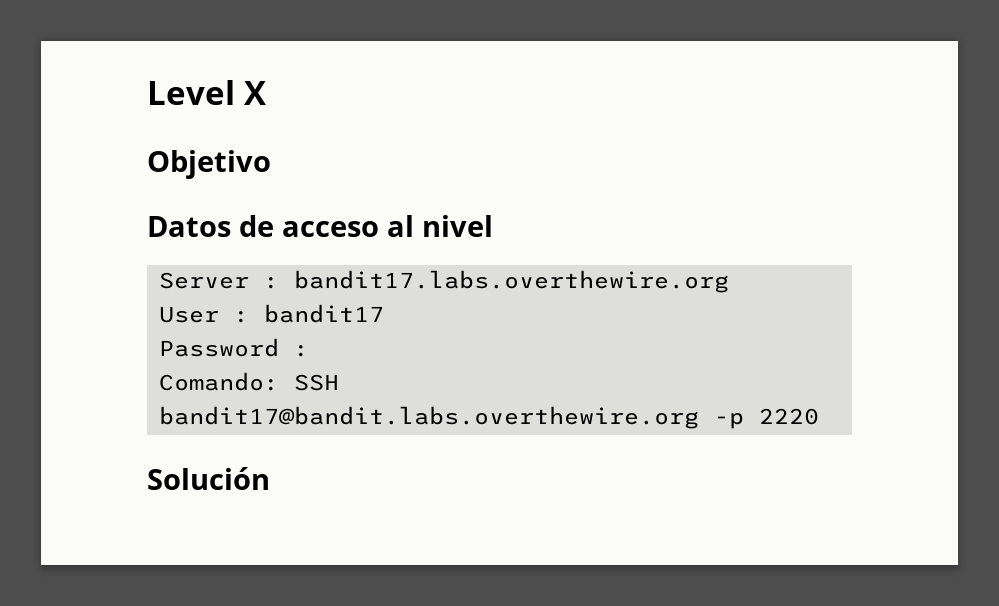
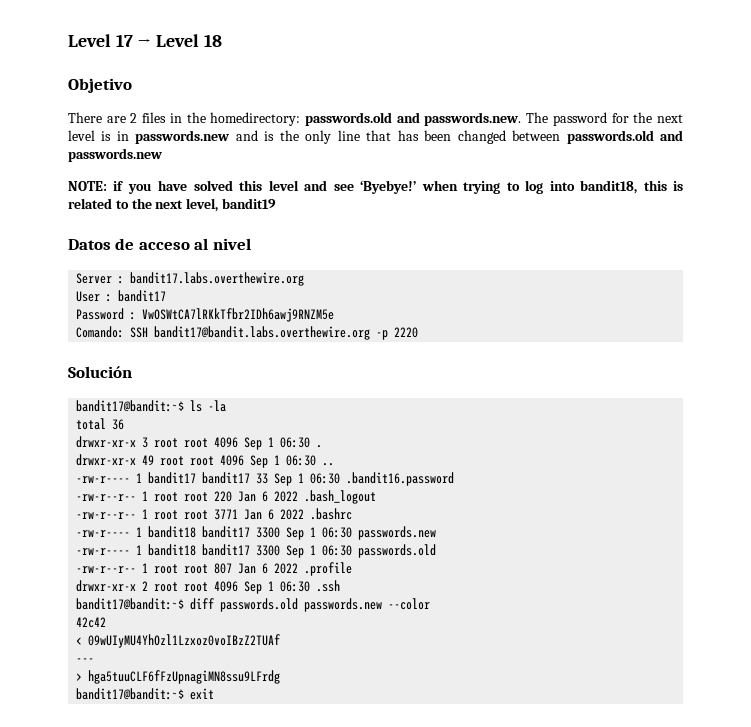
- Level X
+ Level 17 → Level 18
  Objetivo
+ There are 2 files in the homedirectory: passwords.old and passwords.new. The password for the next level is in passwords.new and is the only line that has been changed between passwords.old and passwords.new
+ NOTE: if you have solved this level and see ‘Byebye!’ when trying to log into bandit18, this is related to the next level, bandit19
- Password :
+ Password : VwOSWtCA7lRKkTfbr2IDh6awj9RNZM5e
+ bandit17@bandit:~$ ls -la
+ total 36
+ drwxr-xr-x 3 root root 4096 Sep 1 06:30 .
+ drwxr-xr-x 49 root root 4096 Sep 1 06:30 ..
+ -rw-r---- 1 bandit17 bandit17 33 Sep 1 06:30 .bandit16.password
+ -rw-r--r-- 1 root root 220 Jan 6 2022 .bash_logout
+ -rw-r--r-- 1 root root 3771 Jan 6 2022 .bashrc
+ -rw-r---- 1 bandit18 bandit17 3300 Sep 1 06:30 passwords.new
+ -rw-r---- 1 bandit18 bandit17 3300 Sep 1 06:30 passwords.old
+ -rw-r--r-- 1 root root 807 Jan 6 2022 .profile
+ drwxr-xr-x 2 root root 4096 Sep 1 06:30 .ssh
+ bandit17@bandit:~$ diff passwords.old passwords.new --color
+ 42c42
+ < 09wUIyMU4YhOzl1Lzxoz0voIBzZ2TUAf
+ ---
+ > hga5tuuCLF6fFzUpnagiMN8ssu9LFrdg
+ bandit17@bandit:~$ exit

